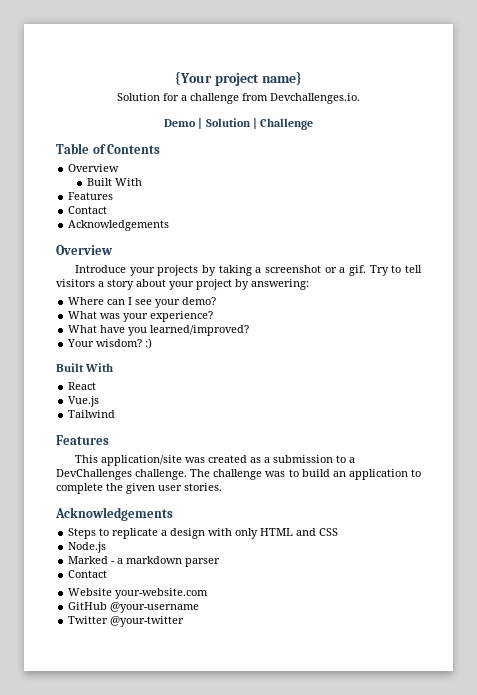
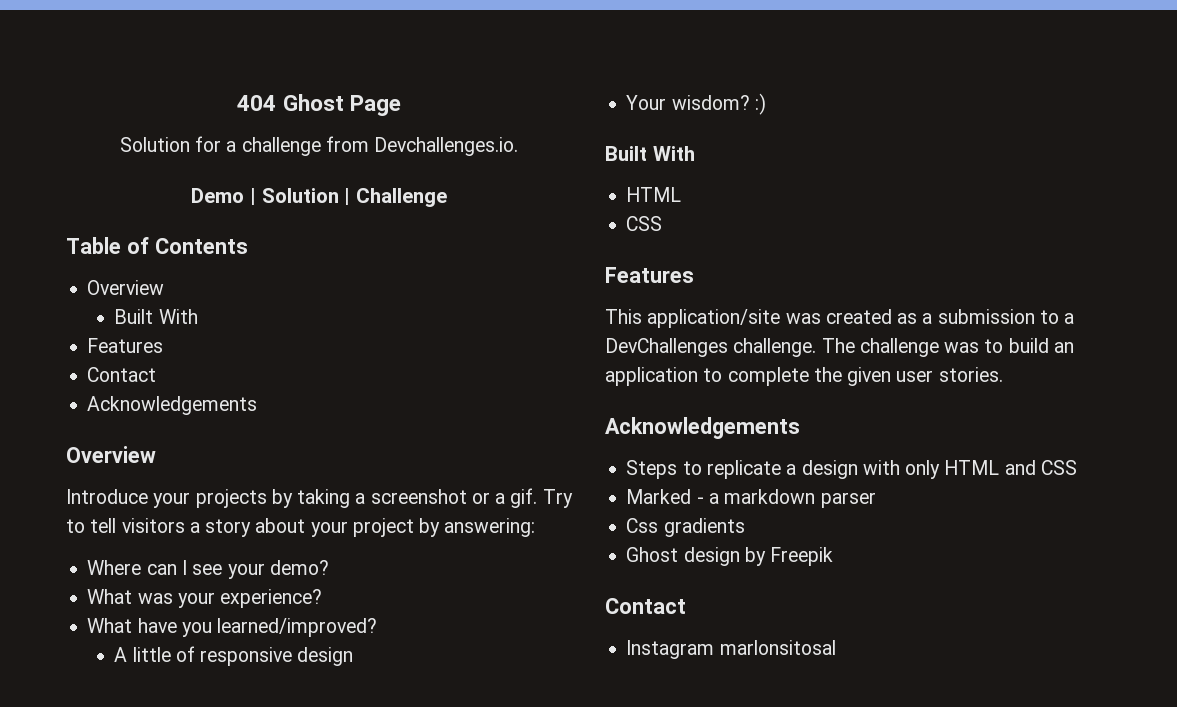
- {Your project name}
+ 404 Ghost Page
+ A little of responsive design
  Your wisdom? :)
  Built With
- React
- Vue.js
- Tailwind
+ HTML
+ CSS
- Node.js
  Marked - a markdown parser
+ Css gradients
+ Ghost design by Freepik
  Contact
- Website your-website.com
- GitHub @your-username
- Twitter @your-twitter
+ Instagram marlonsitosal

